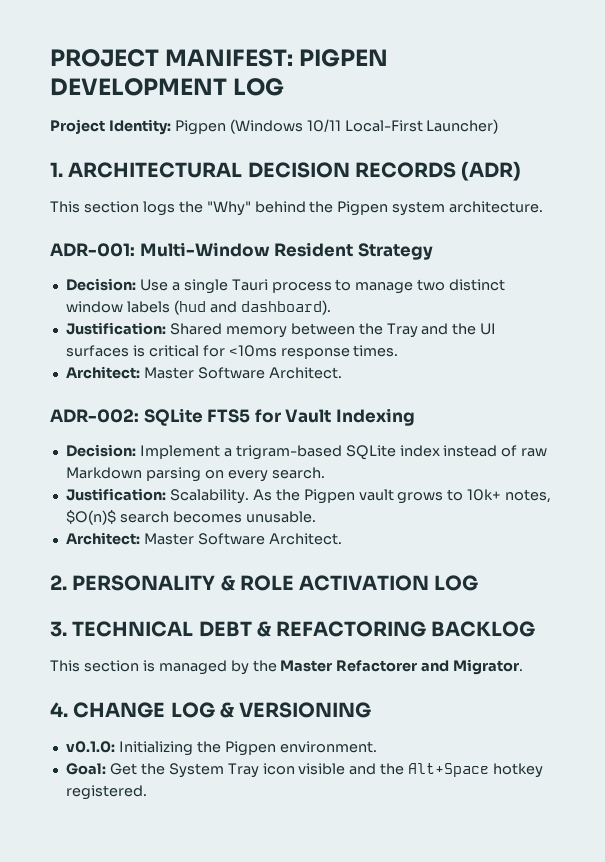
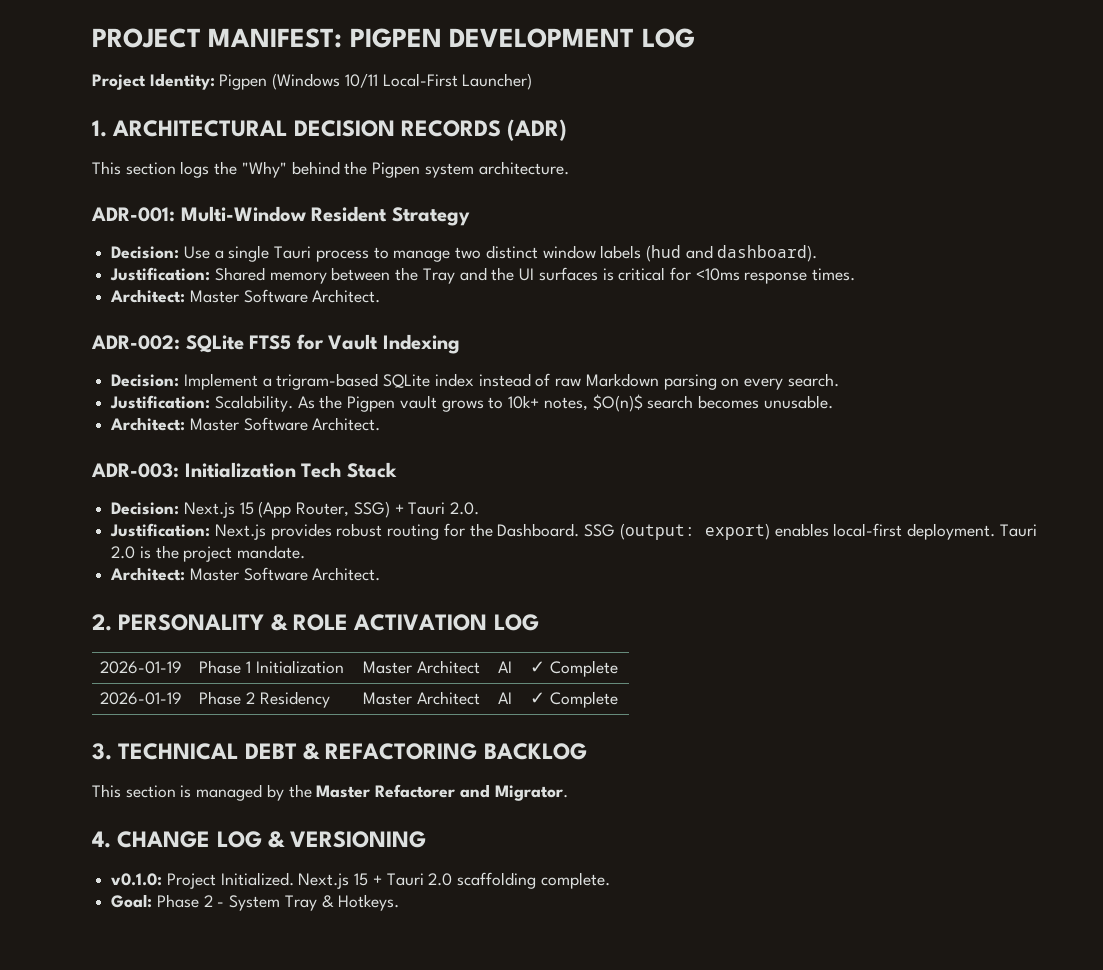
+ ADR-003: Initialization Tech Stack
+ Decision: Next.js 15 (App Router, SSG) + Tauri 2.0.
+ Justification: Next.js provides robust routing for the Dashboard. SSG (output: export) enables local-first deployment. Tauri 2.0 is the project mandate.
+ Architect: Master Software Architect.
+ 2026-01-19 | Phase 1 Initialization | Master Architect | AI | ✓ Complete
+ 2026-01-19 | Phase 2 Residency | Master Architect | AI | ✓ Complete
- v0.1.0: Initializing the Pigpen environment.
- Goal: Get the System Tray icon visible and the Alt+Space hotkey registered.
+ v0.1.0: Project Initialized. Next.js 15 + Tauri 2.0 scaffolding complete.
+ Goal: Phase 2 - System Tray & Hotkeys.

